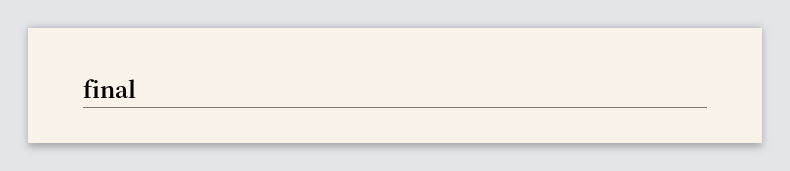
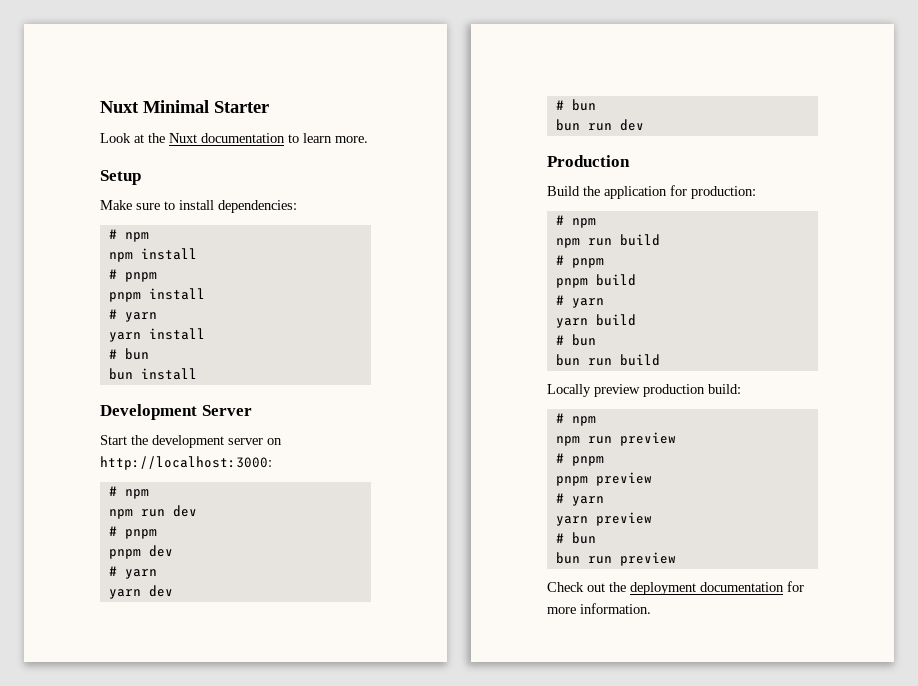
- final
+ Nuxt Minimal Starter
+ Look at the Nuxt documentation to learn more.
+ Setup
+ Make sure to install dependencies:
+ # npm
+ npm install
+ # pnpm
+ pnpm install
+ # yarn
+ yarn install
+ # bun
+ bun install
+ Development Server
+ Start the development server on http://localhost:3000:
+ # npm
+ npm run dev
+ # pnpm
+ pnpm dev
+ # yarn
+ yarn dev
+ # bun
+ bun run dev
+ Production
+ Build the application for production:
+ # npm
+ npm run build
+ # pnpm
+ pnpm build
+ # yarn
+ yarn build
+ # bun
+ bun run build
+ Locally preview production build:
+ # npm
+ npm run preview
+ # pnpm
+ pnpm preview
+ # yarn
+ yarn preview
+ # bun
+ bun run preview
+ Check out the deployment documentation for more information.

